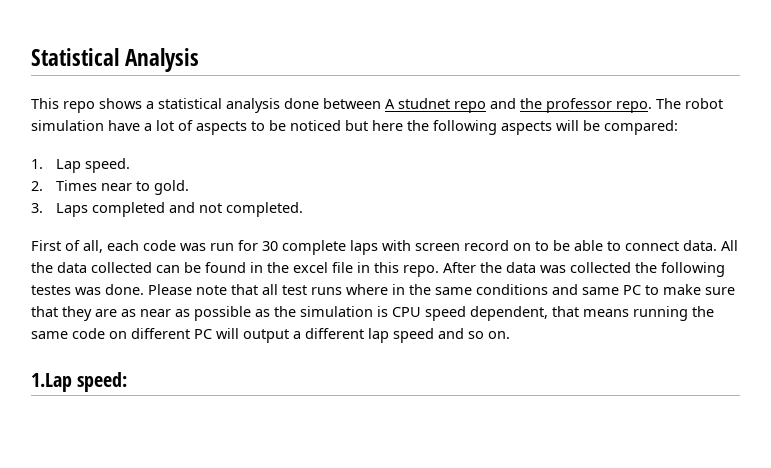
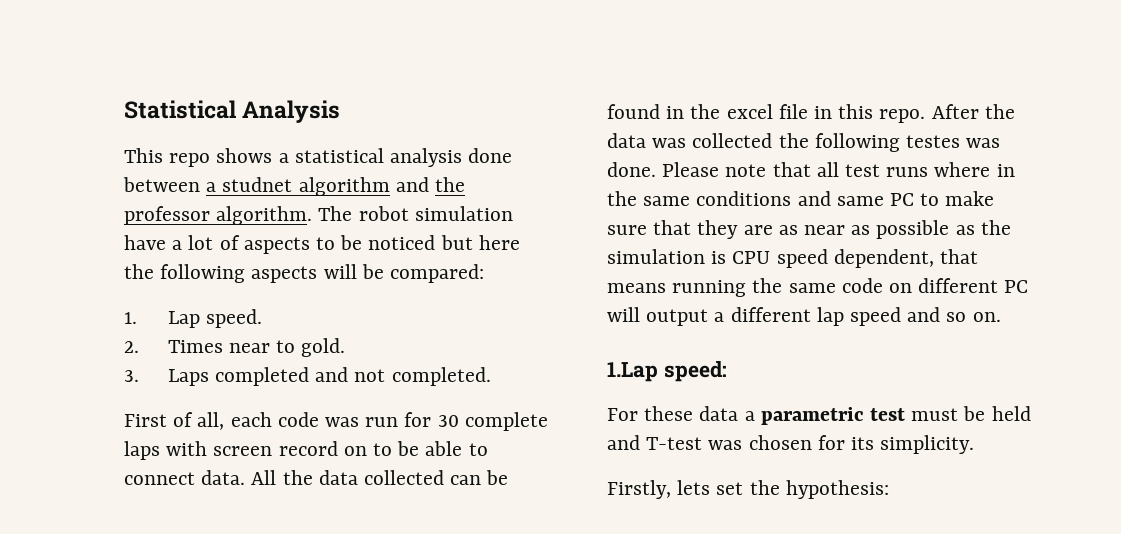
- This repo shows a statistical analysis done between A studnet repo and the professor repo.
+ This repo shows a statistical analysis done between a studnet algorithm and the professor algorithm.
+ For these data a parametric test must be held and T-test was chosen for its simplicity.
+ Firstly, lets set the hypothesis:

